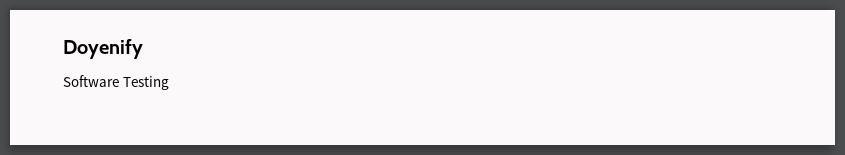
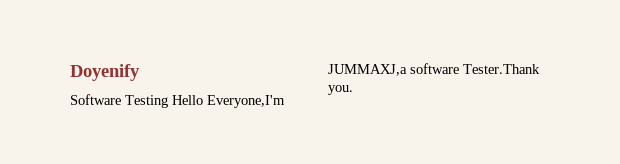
- Software Testing
+ Software Testing Hello Everyone,I'm JUMMAXJ,a software Tester.Thank you.

